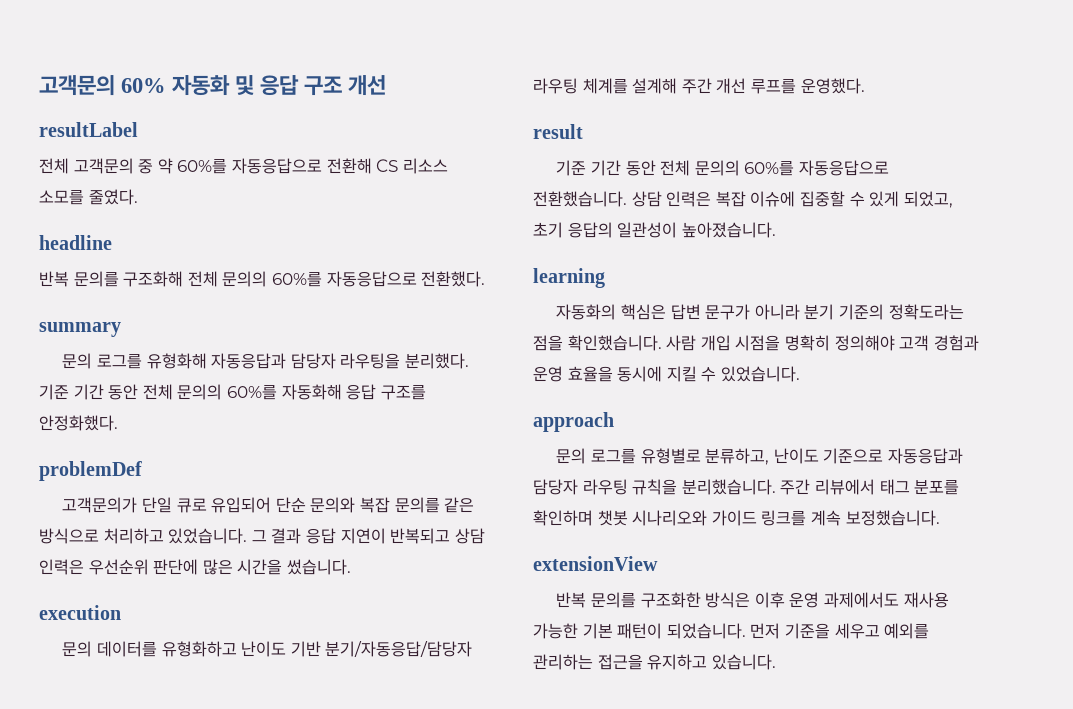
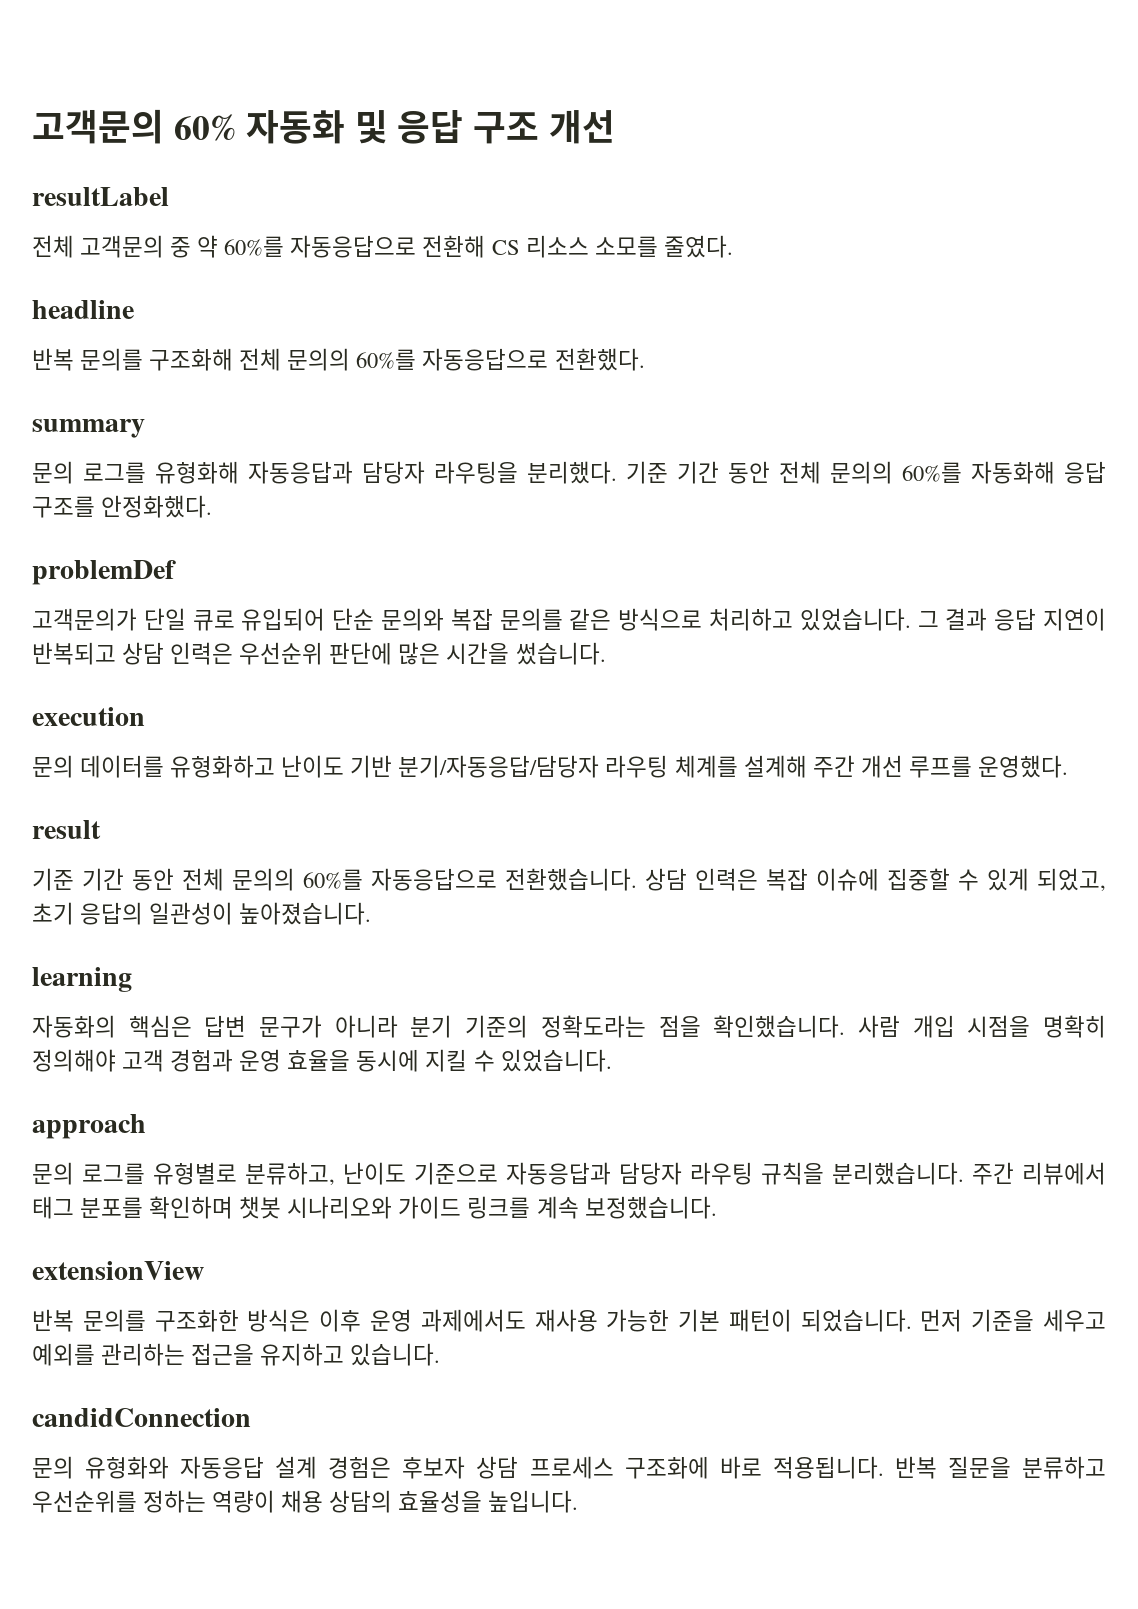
+ candidConnection
+ 문의 유형화와 자동응답 설계 경험은 후보자 상담 프로세스 구조화에 바로 적용됩니다. 반복 질문을 분류하고 우선순위를 정하는 역량이 채용 상담의 효율성을 높입니다.

